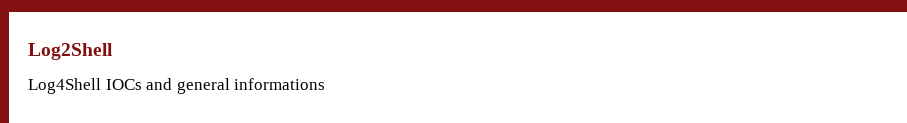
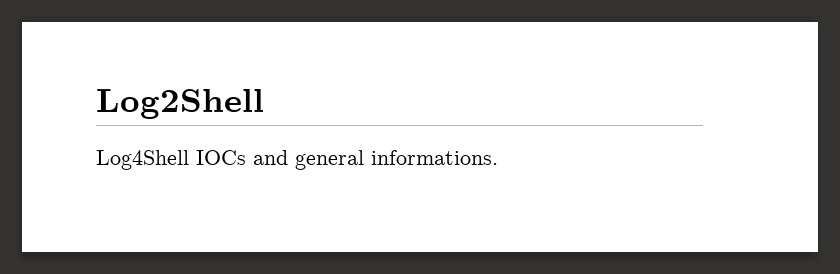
- Log4Shell IOCs and general informations
+ Log4Shell IOCs and general informations.

